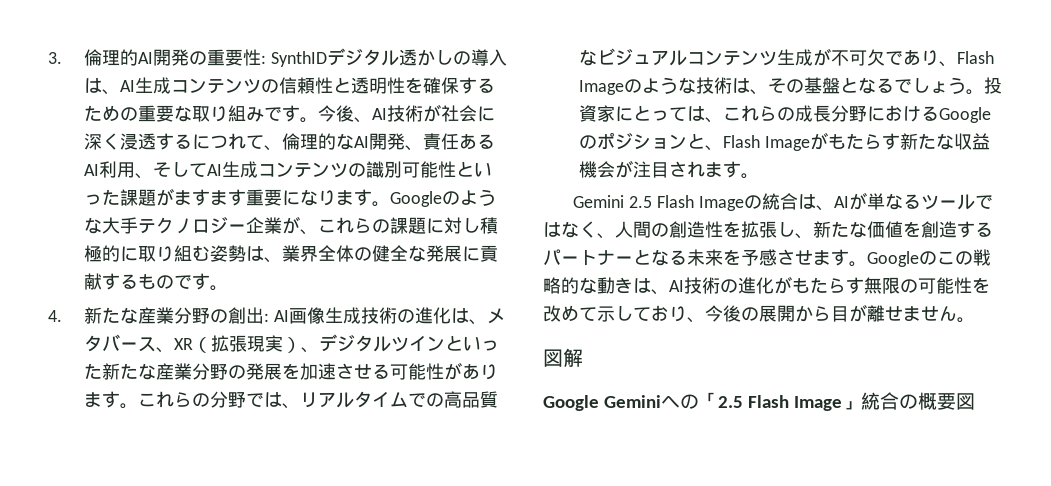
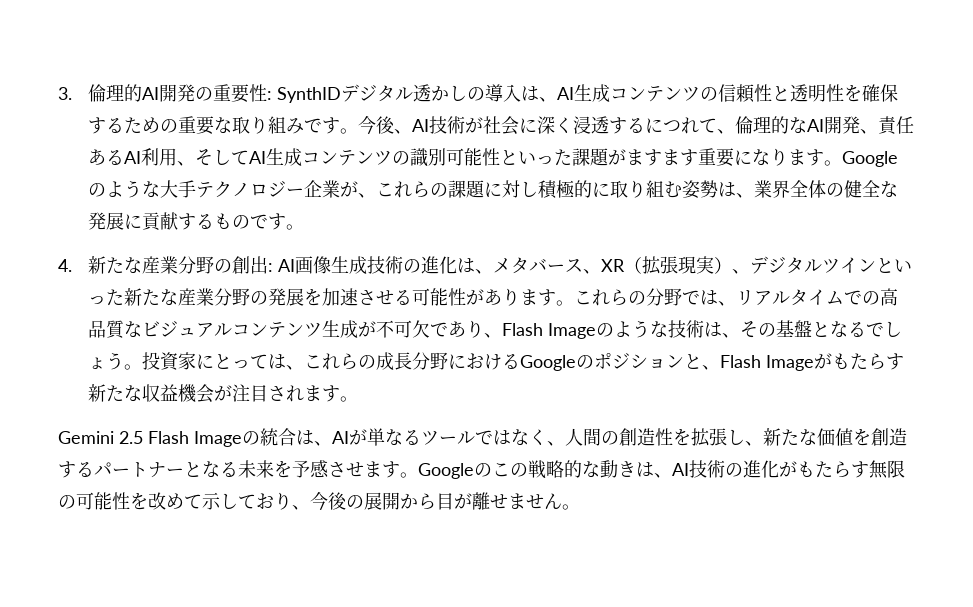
- 図解
- Google Geminiへの「2.5 Flash Image」統合の概要図

